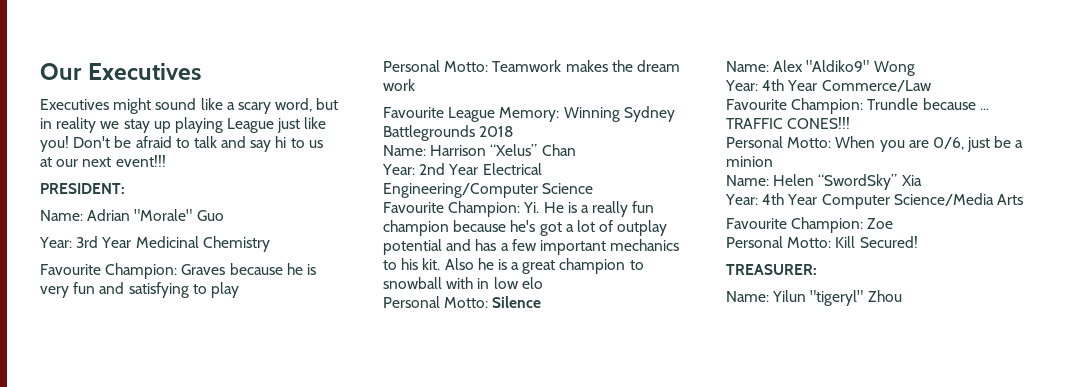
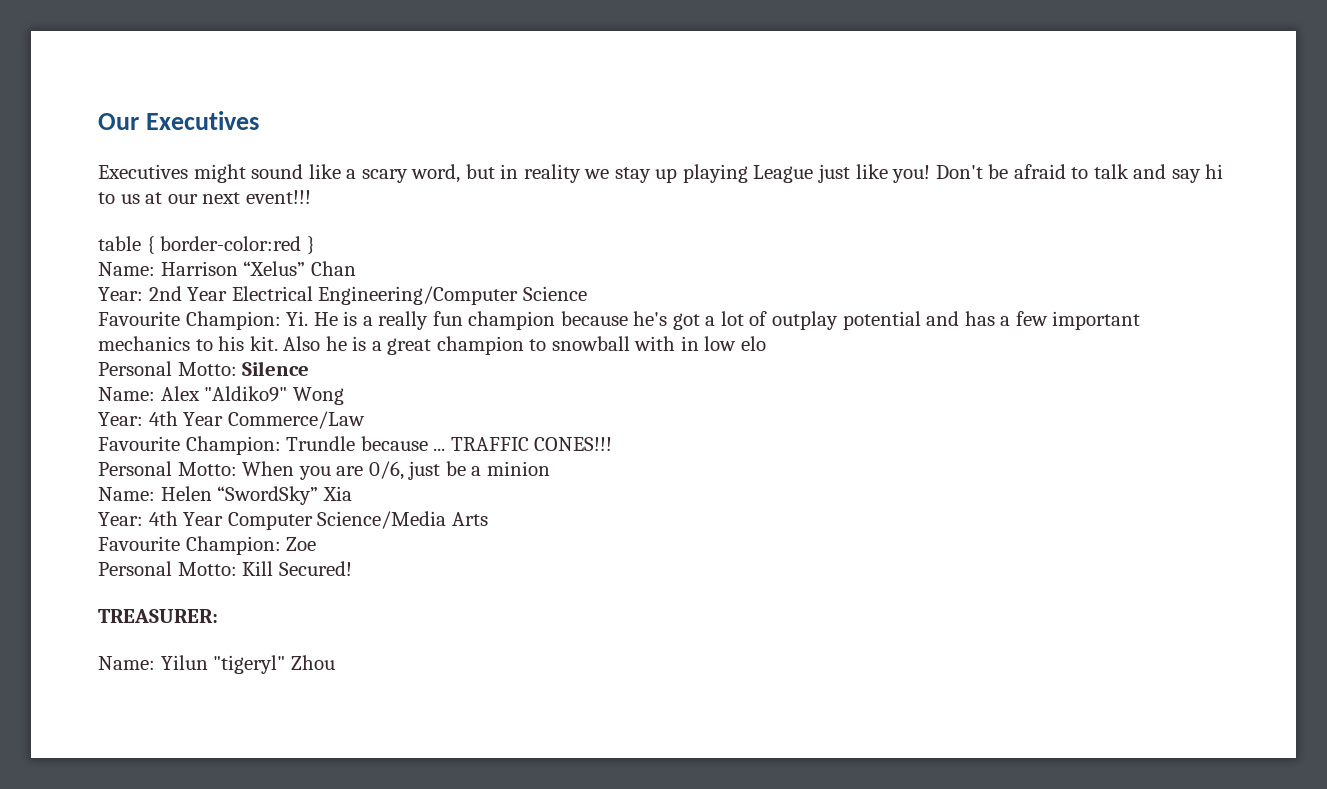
- PRESIDENT:
- Name: Adrian "Morale" Guo
- Year: 3rd Year Medicinal Chemistry
- Favourite Champion: Graves because he is very fun and satisfying to play
- Personal Motto: Teamwork makes the dream work
- Favourite League Memory: Winning Sydney Battlegrounds 2018
+ table { border-color:red }

